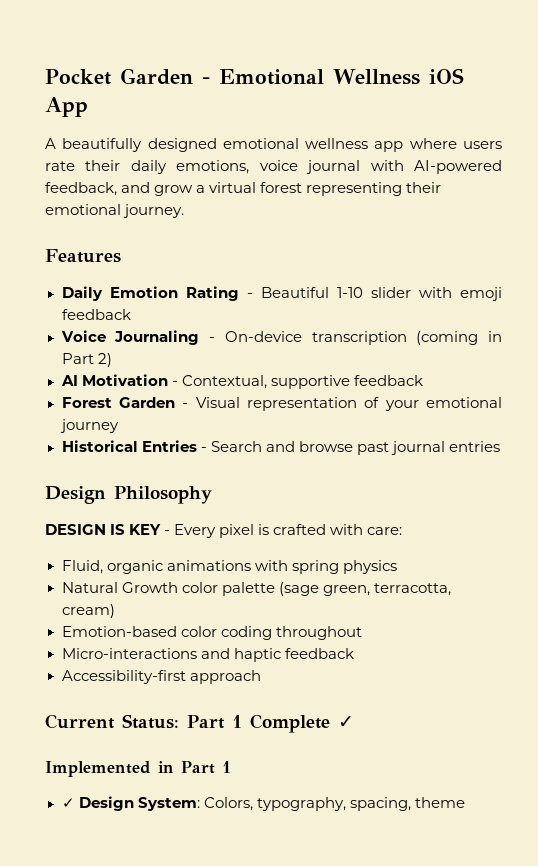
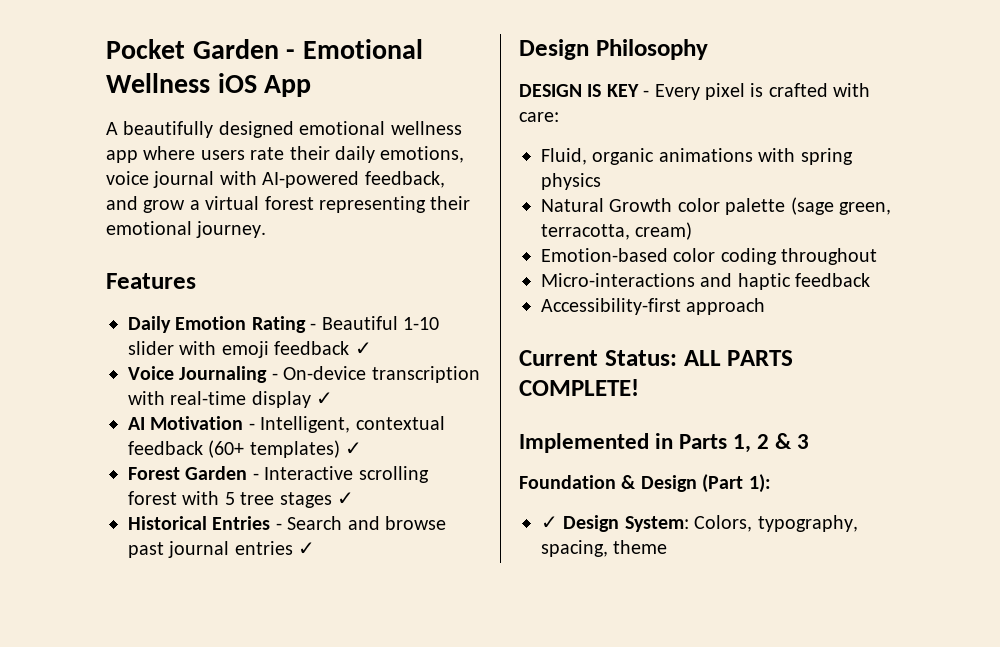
- Daily Emotion Rating - Beautiful 1-10 slider with emoji feedback
+ Daily Emotion Rating - Beautiful 1-10 slider with emoji feedback ✓
- Voice Journaling - On-device transcription (coming in Part 2)
+ Voice Journaling - On-device transcription with real-time display ✓
- AI Motivation - Contextual, supportive feedback
+ AI Motivation - Intelligent, contextual feedback (60+ templates) ✓
- Forest Garden - Visual representation of your emotional journey
+ Forest Garden - Interactive scrolling forest with 5 tree stages ✓
- Historical Entries - Search and browse past journal entries
+ Historical Entries - Search and browse past journal entries ✓
- Current Status: Part 1 Complete ✓
- Implemented in Part 1
+ Current Status: ALL PARTS COMPLETE!
+ Implemented in Parts 1, 2 & 3
+ Foundation & Design (Part 1):

